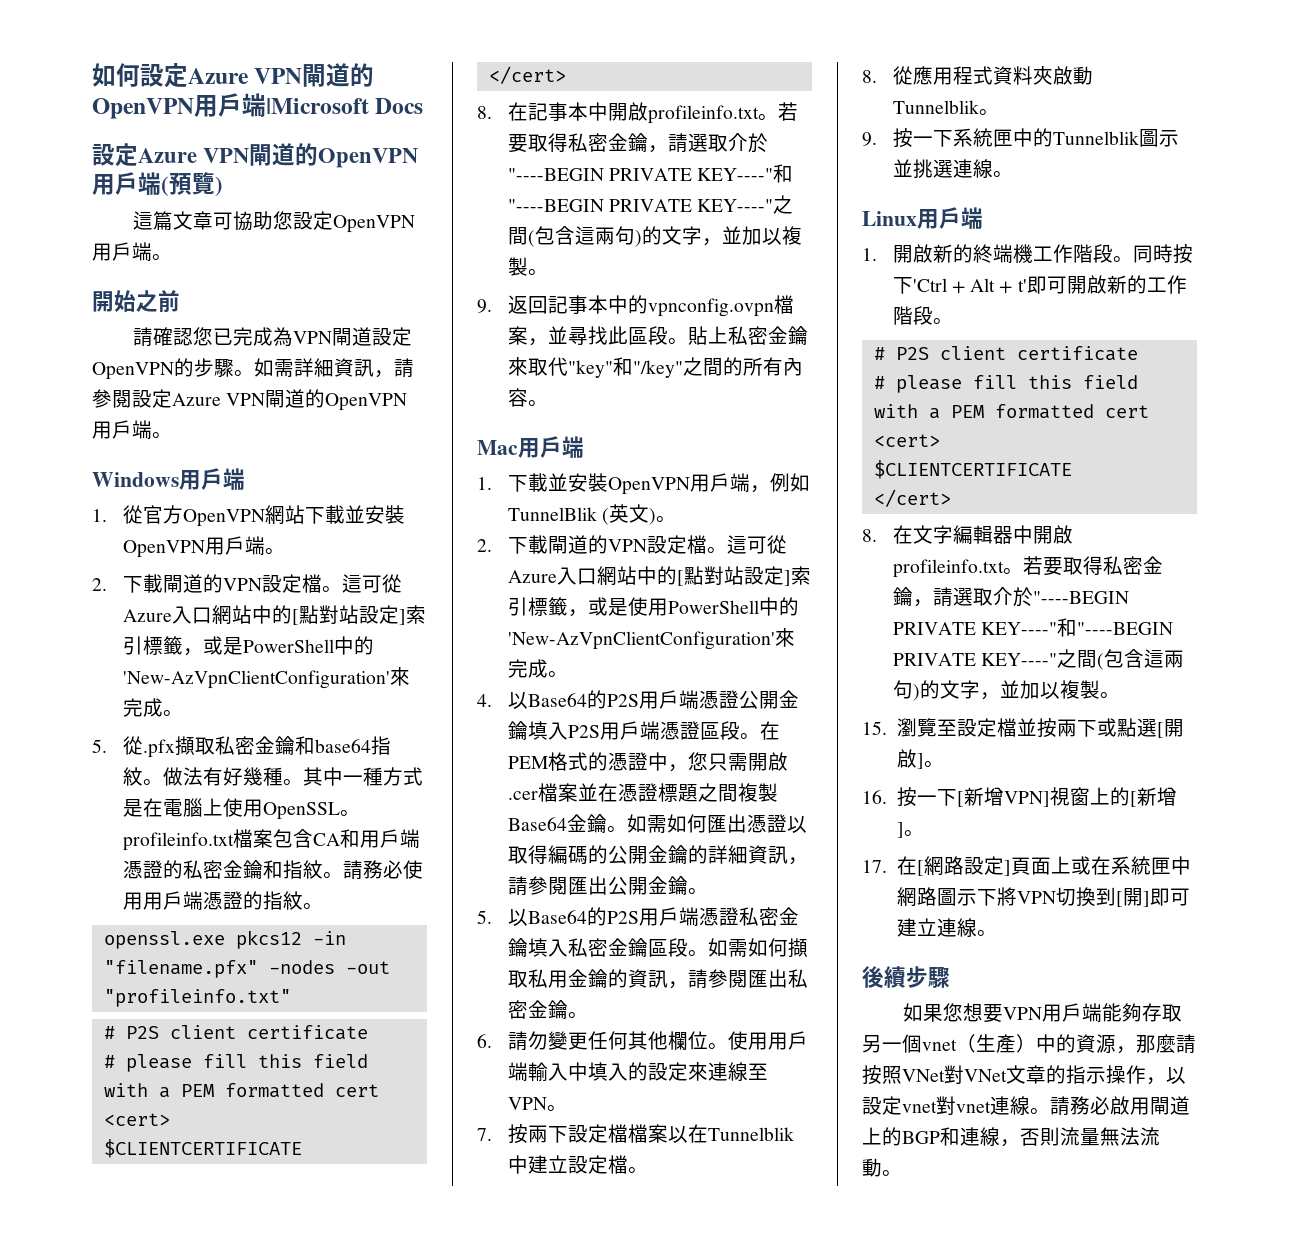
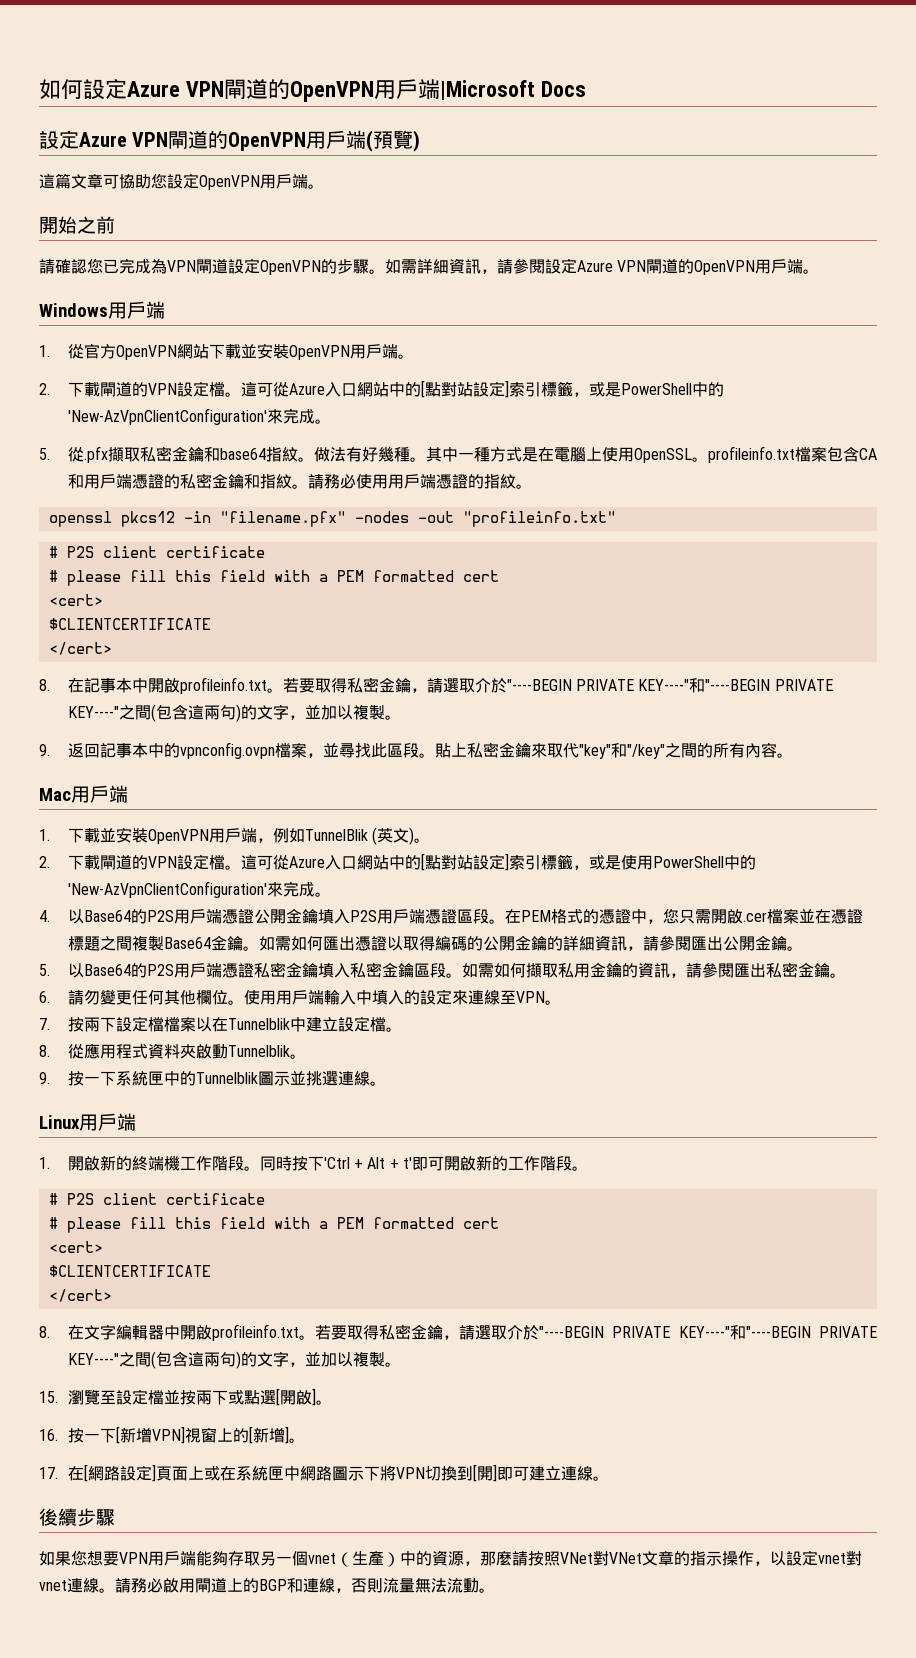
- openssl.exe pkcs12 -in "filename.pfx" -nodes -out "profileinfo.txt"
+ openssl pkcs12 -in "filename.pfx" -nodes -out "profileinfo.txt"

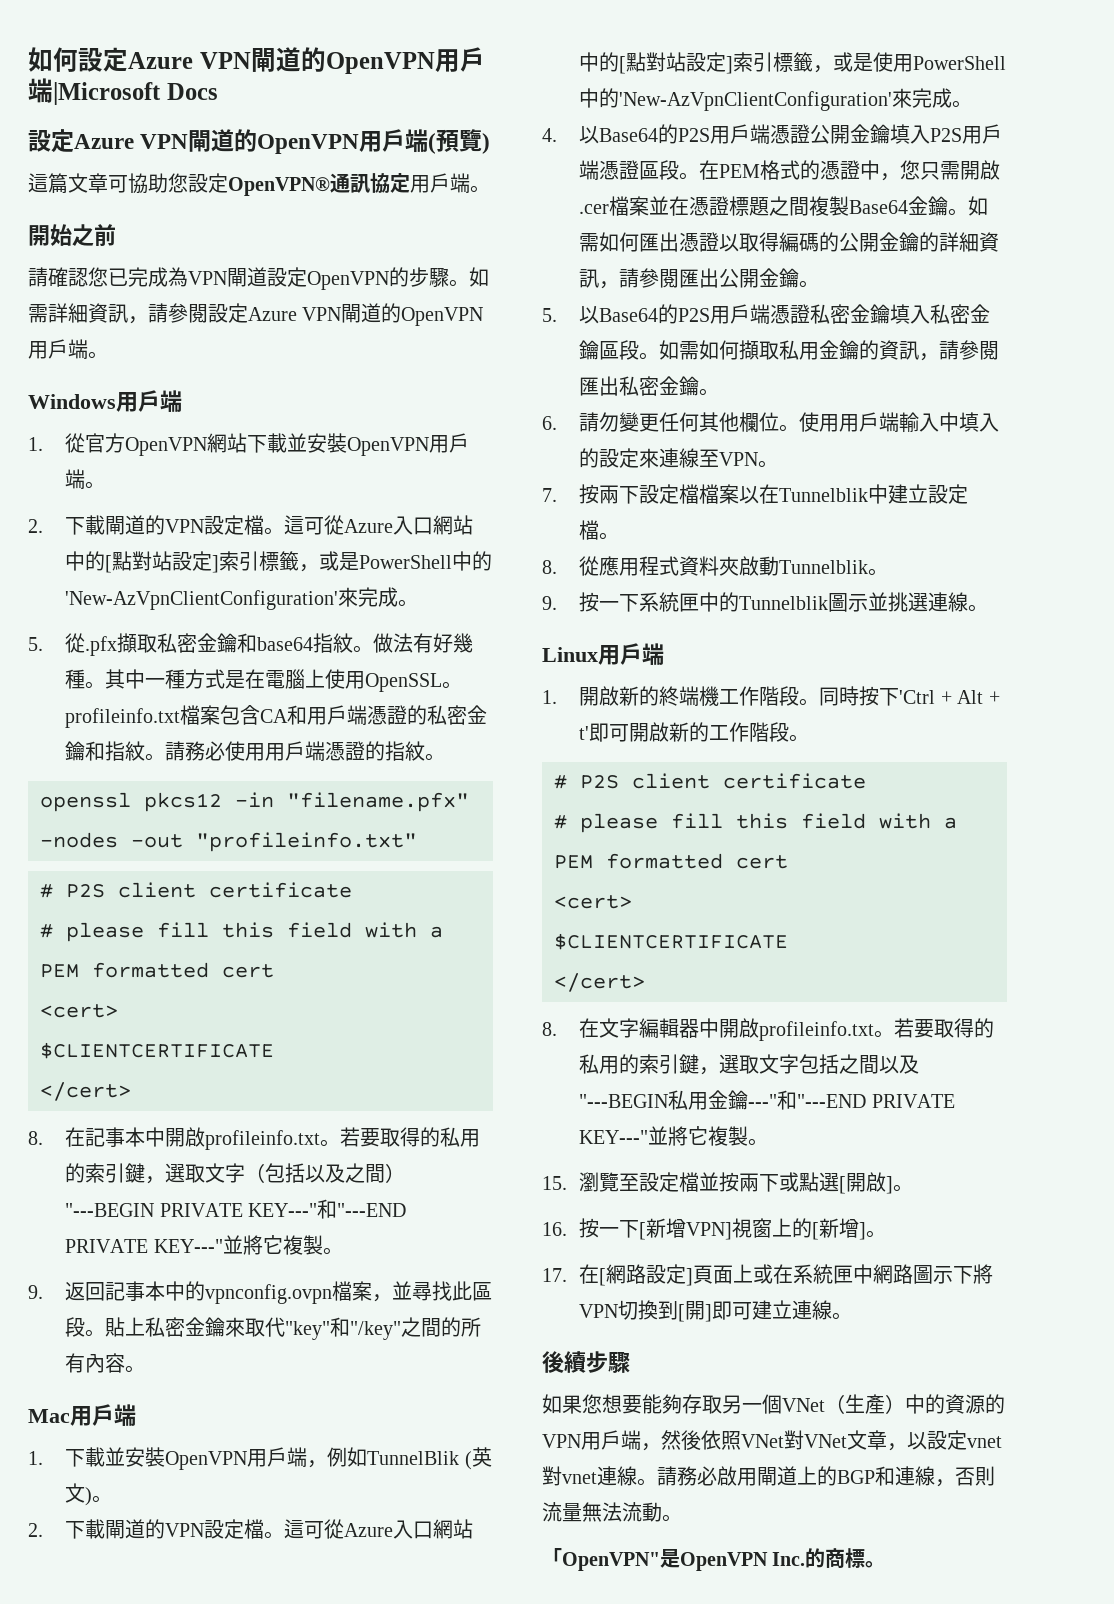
- 這篇文章可協助您設定OpenVPN用戶端。
+ 這篇文章可協助您設定OpenVPN®通訊協定用戶端。
- 8.在記事本中開啟profileinfo.txt。若要取得私密金鑰，請選取介於"----BEGIN PRIVATE KEY----"和"----BEGIN PRIVATE KEY----"之間(包含這兩句)的文字，並加以複製。
+ 8.在記事本中開啟profileinfo.txt。若要取得的私用的索引鍵，選取文字（包括以及之間）"---BEGIN PRIVATE KEY---"和"---END PRIVATE KEY---"並將它複製。
- 8.在文字編輯器中開啟profileinfo.txt。若要取得私密金鑰，請選取介於"----BEGIN PRIVATE KEY----"和"----BEGIN PRIVATE KEY----"之間(包含這兩句)的文字，並加以複製。
+ 8.在文字編輯器中開啟profileinfo.txt。若要取得的私用的索引鍵，選取文字包括之間以及"---BEGIN私用金鑰---"和"---END PRIVATE KEY---"並將它複製。
- 如果您想要VPN用戶端能夠存取另一個vnet（生產）中的資源，那麼請按照VNet對VNet文章的指示操作，以設定vnet對vnet連線。
+ 如果您想要能夠存取另一個VNet（生產）中的資源的VPN用戶端，然後依照VNet對VNet文章，以設定vnet對vnet連線。
+ 「OpenVPN"是OpenVPN Inc.的商標。

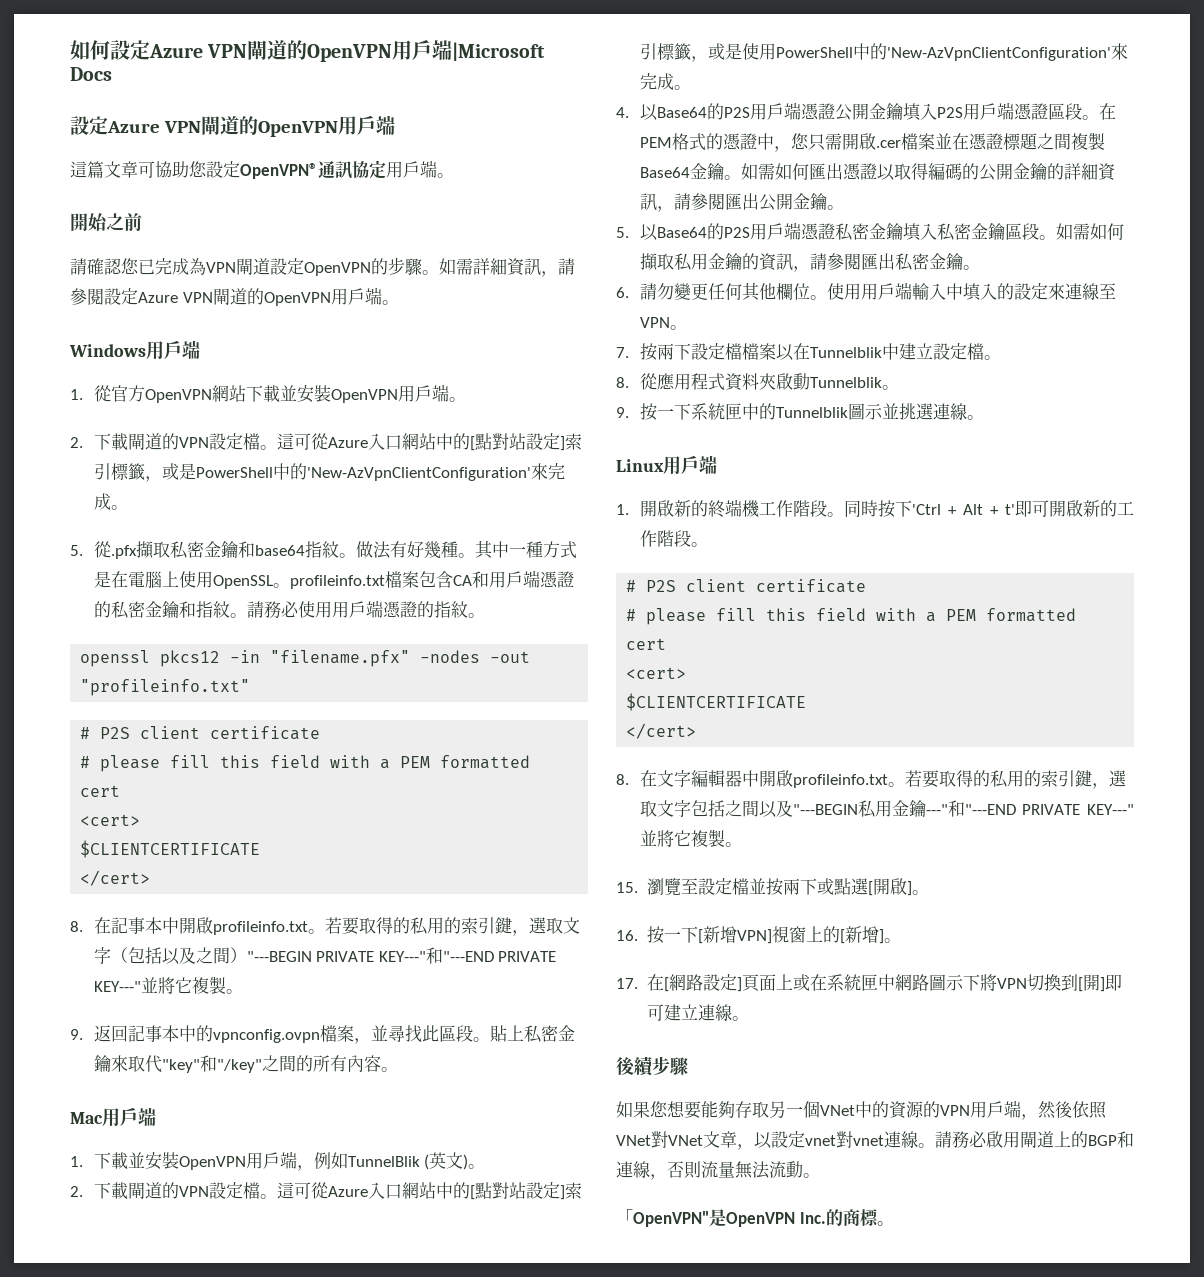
  如何設定Azure VPN閘道的OpenVPN用戶端|Microsoft Docs
- 設定Azure VPN閘道的OpenVPN用戶端(預覽)
+ 設定Azure VPN閘道的OpenVPN用戶端
- 如果您想要能夠存取另一個VNet（生產）中的資源的VPN用戶端，然後依照VNet對VNet文章，以設定vnet對vnet連線。
+ 如果您想要能夠存取另一個VNet中的資源的VPN用戶端，然後依照VNet對VNet文章，以設定vnet對vnet連線。

